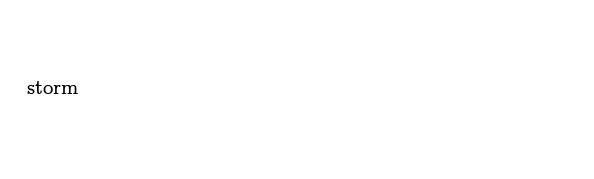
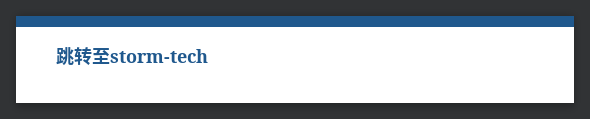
- storm
+ 跳转至storm-tech

